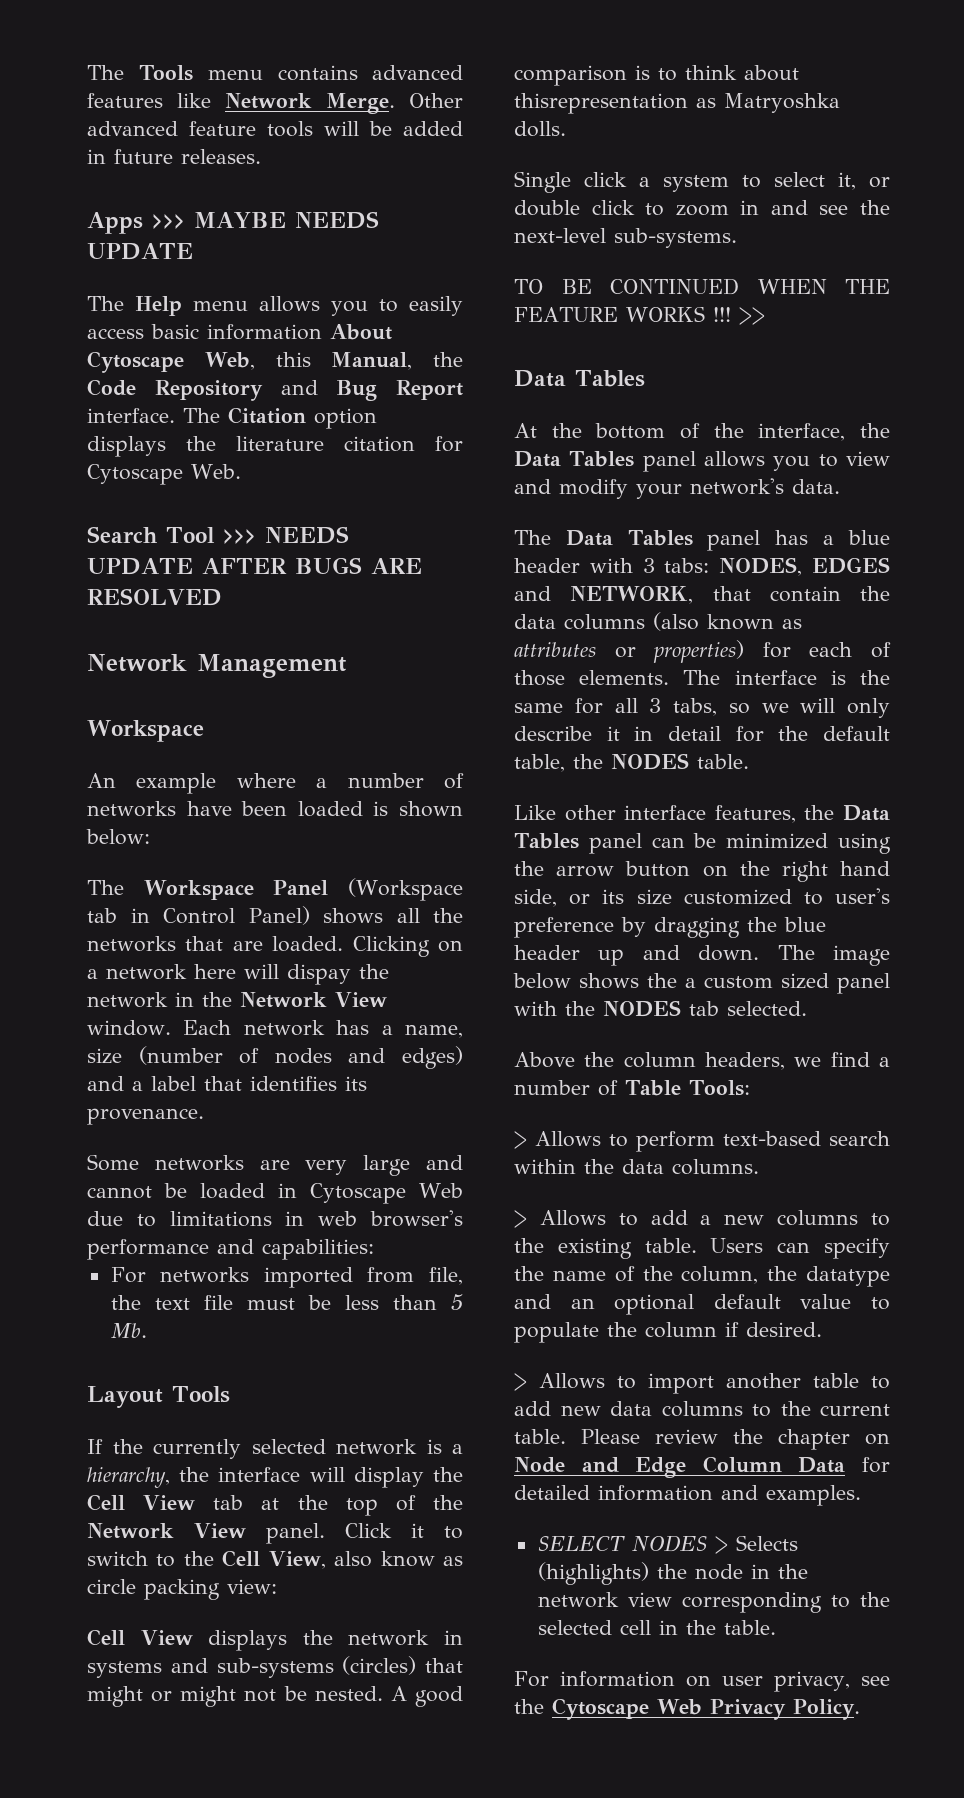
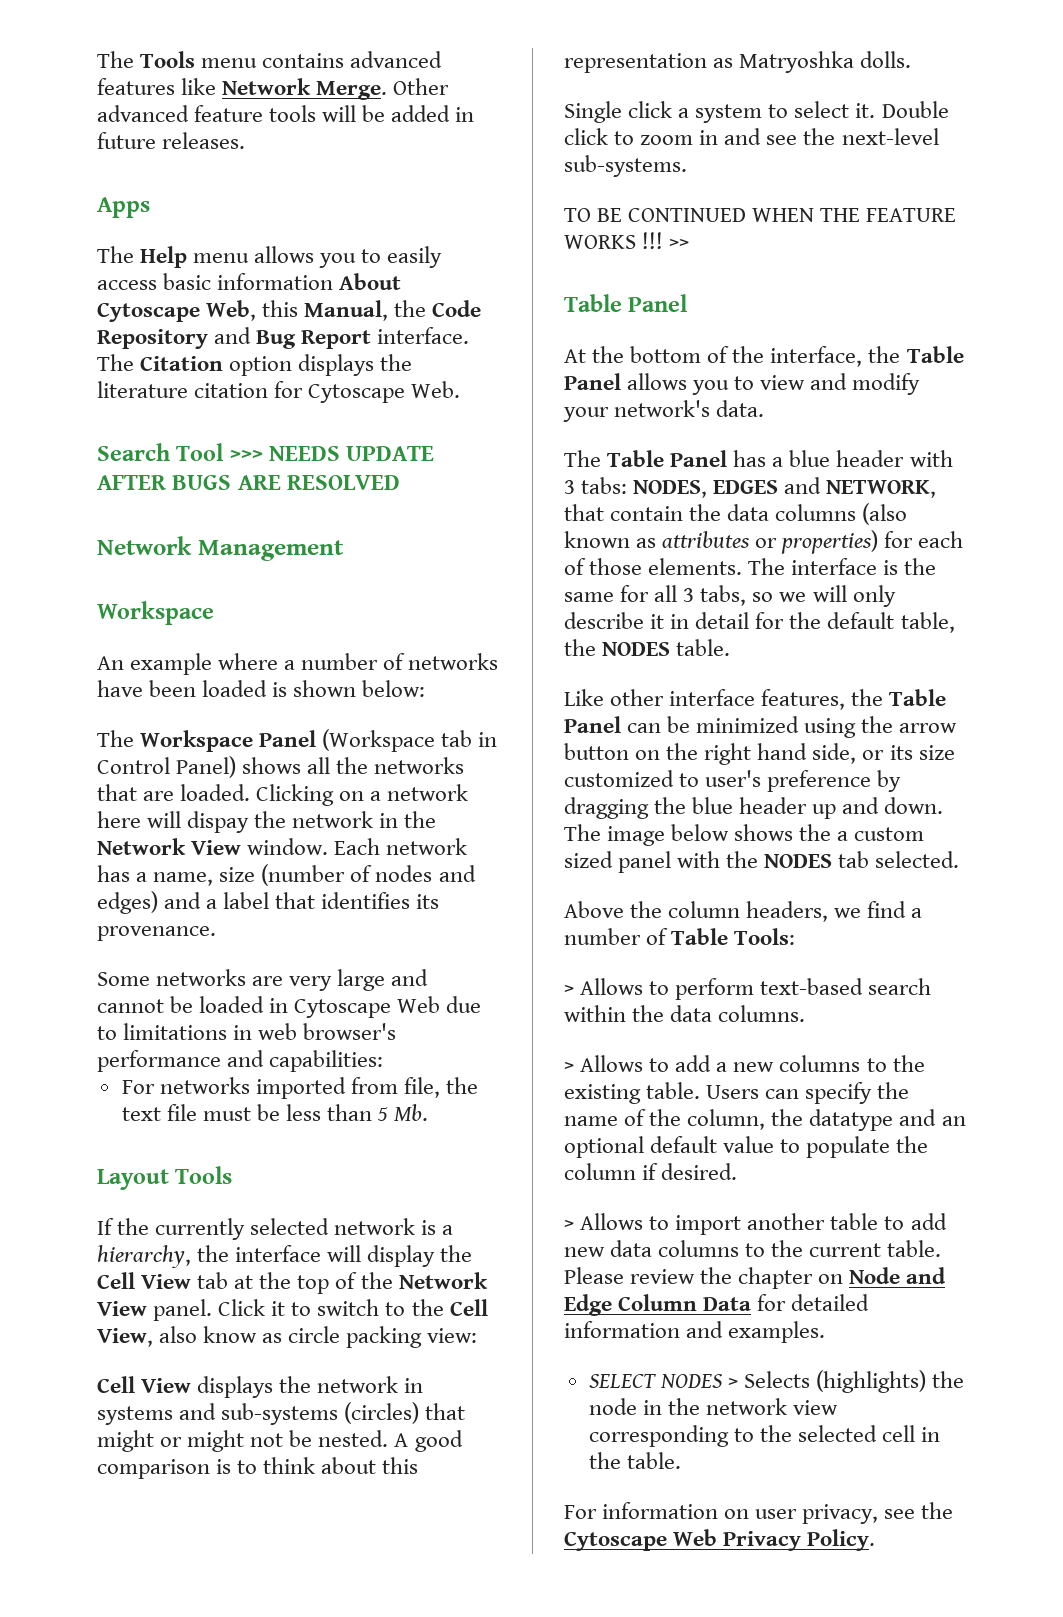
- Apps >>> MAYBE NEEDS UPDATE
+ Apps
- A good comparison is to think about thisrepresentation as Matryoshka dolls.
+ A good comparison is to think about this representation as Matryoshka dolls.
- Single click a system to select it, or double click to zoom in and see the next-level sub-systems.
+ Single click a system to select it. Double click to zoom in and see the next-level sub-systems.
  >>
- Data Tables
+ Table Panel
- At the bottom of the interface, the Data Tables panel allows you to view and modify your network's data.
+ At the bottom of the interface, the Table Panel allows you to view and modify your network's data.
- The Data Tables panel has a blue header with 3 tabs: NODES, EDGES and NETWORK, that contain the data columns (also known as attributes or properties) for each of those elements.
+ The Table Panel has a blue header with 3 tabs: NODES, EDGES and NETWORK, that contain the data columns (also known as attributes or properties) for each of those elements.
- Like other interface features, the Data Tables panel can be minimized using the arrow button on the right hand side, or its size customized to user's preference by dragging the blue header up and down.
+ Like other interface features, the Table Panel can be minimized using the arrow button on the right hand side, or its size customized to user's preference by dragging the blue header up and down.

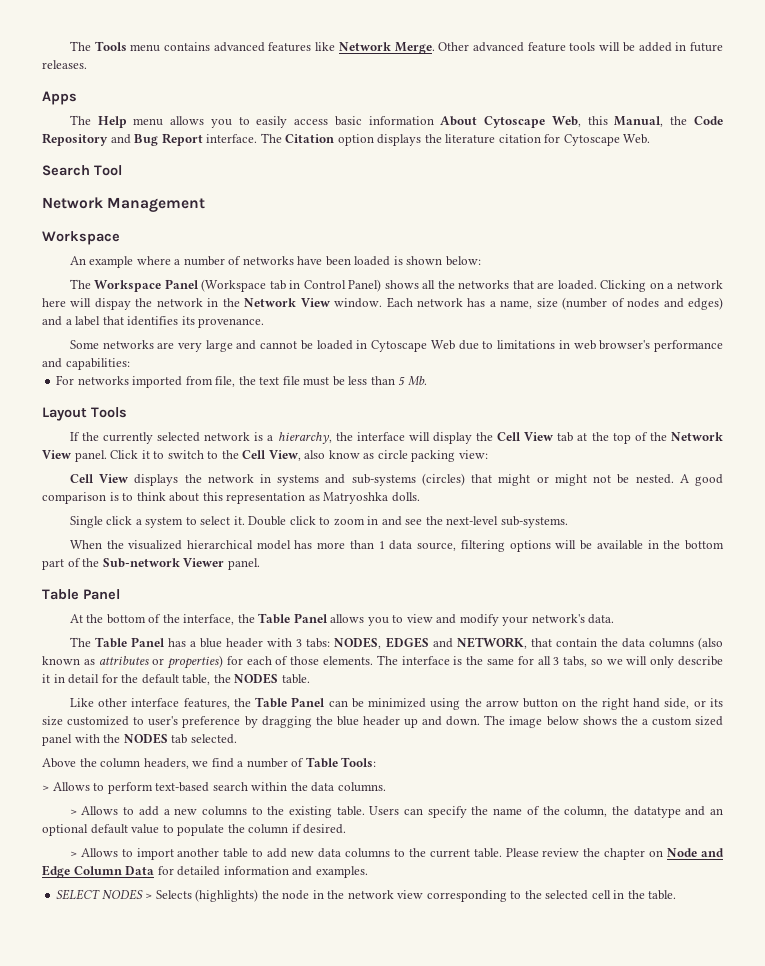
- Search Tool >>> NEEDS UPDATE AFTER BUGS ARE RESOLVED
+ Search Tool
- TO BE CONTINUED WHEN THE FEATURE WORKS !!! >>
+ When the visualized hierarchical model has more than 1 data source, filtering options will be available in the bottom part of the Sub-network Viewer panel.
- For information on user privacy, see the Cytoscape Web Privacy Policy.

